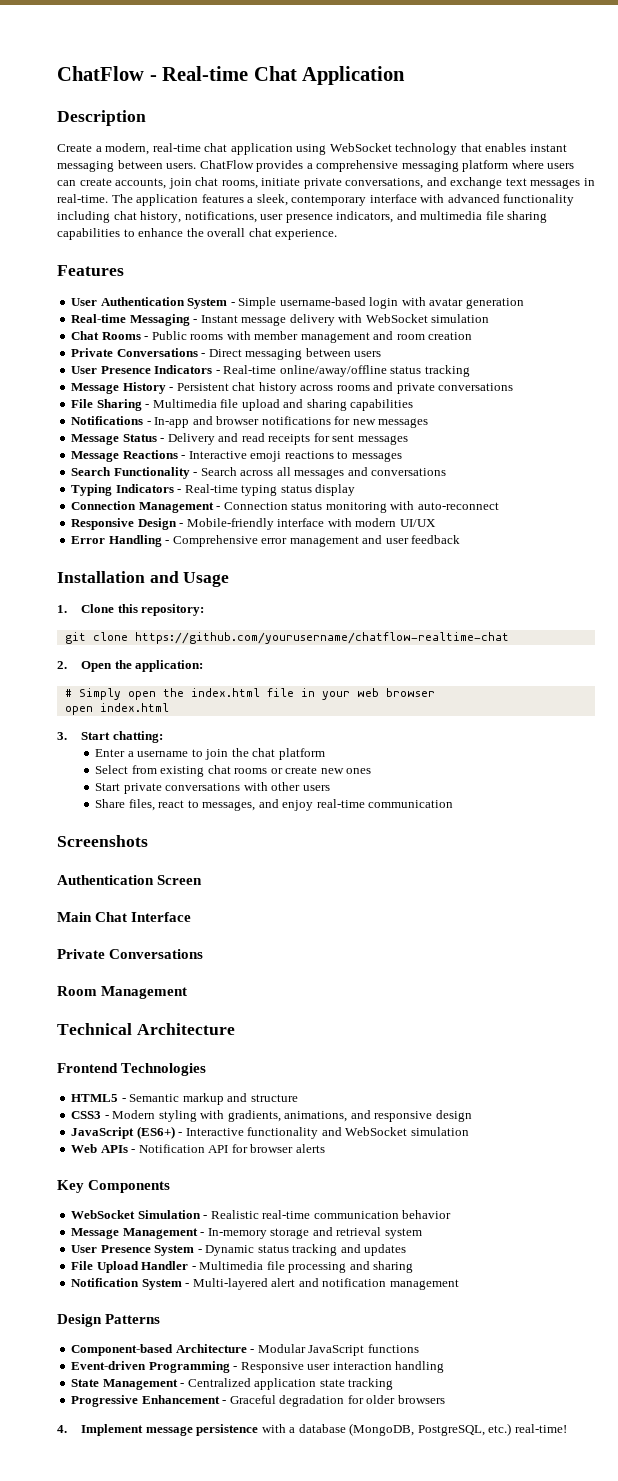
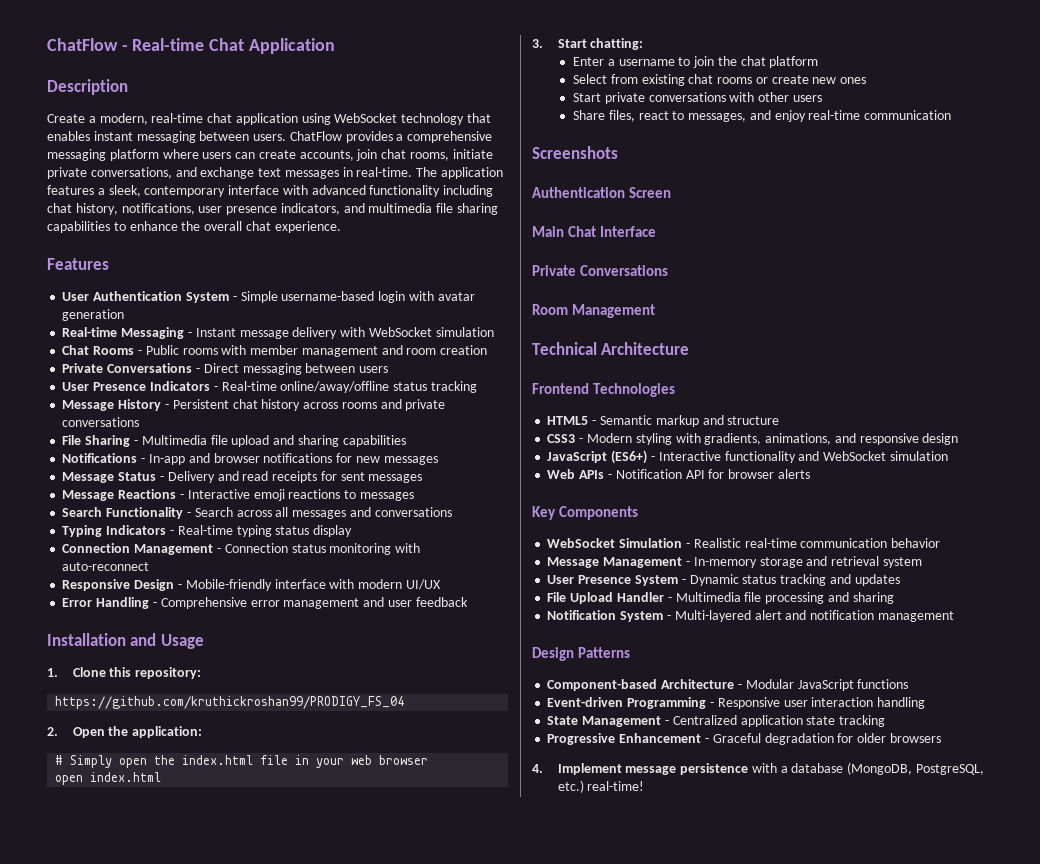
- git clone https://github.com/yourusername/chatflow-realtime-chat
+ https://github.com/kruthickroshan99/PRODIGY_FS_04

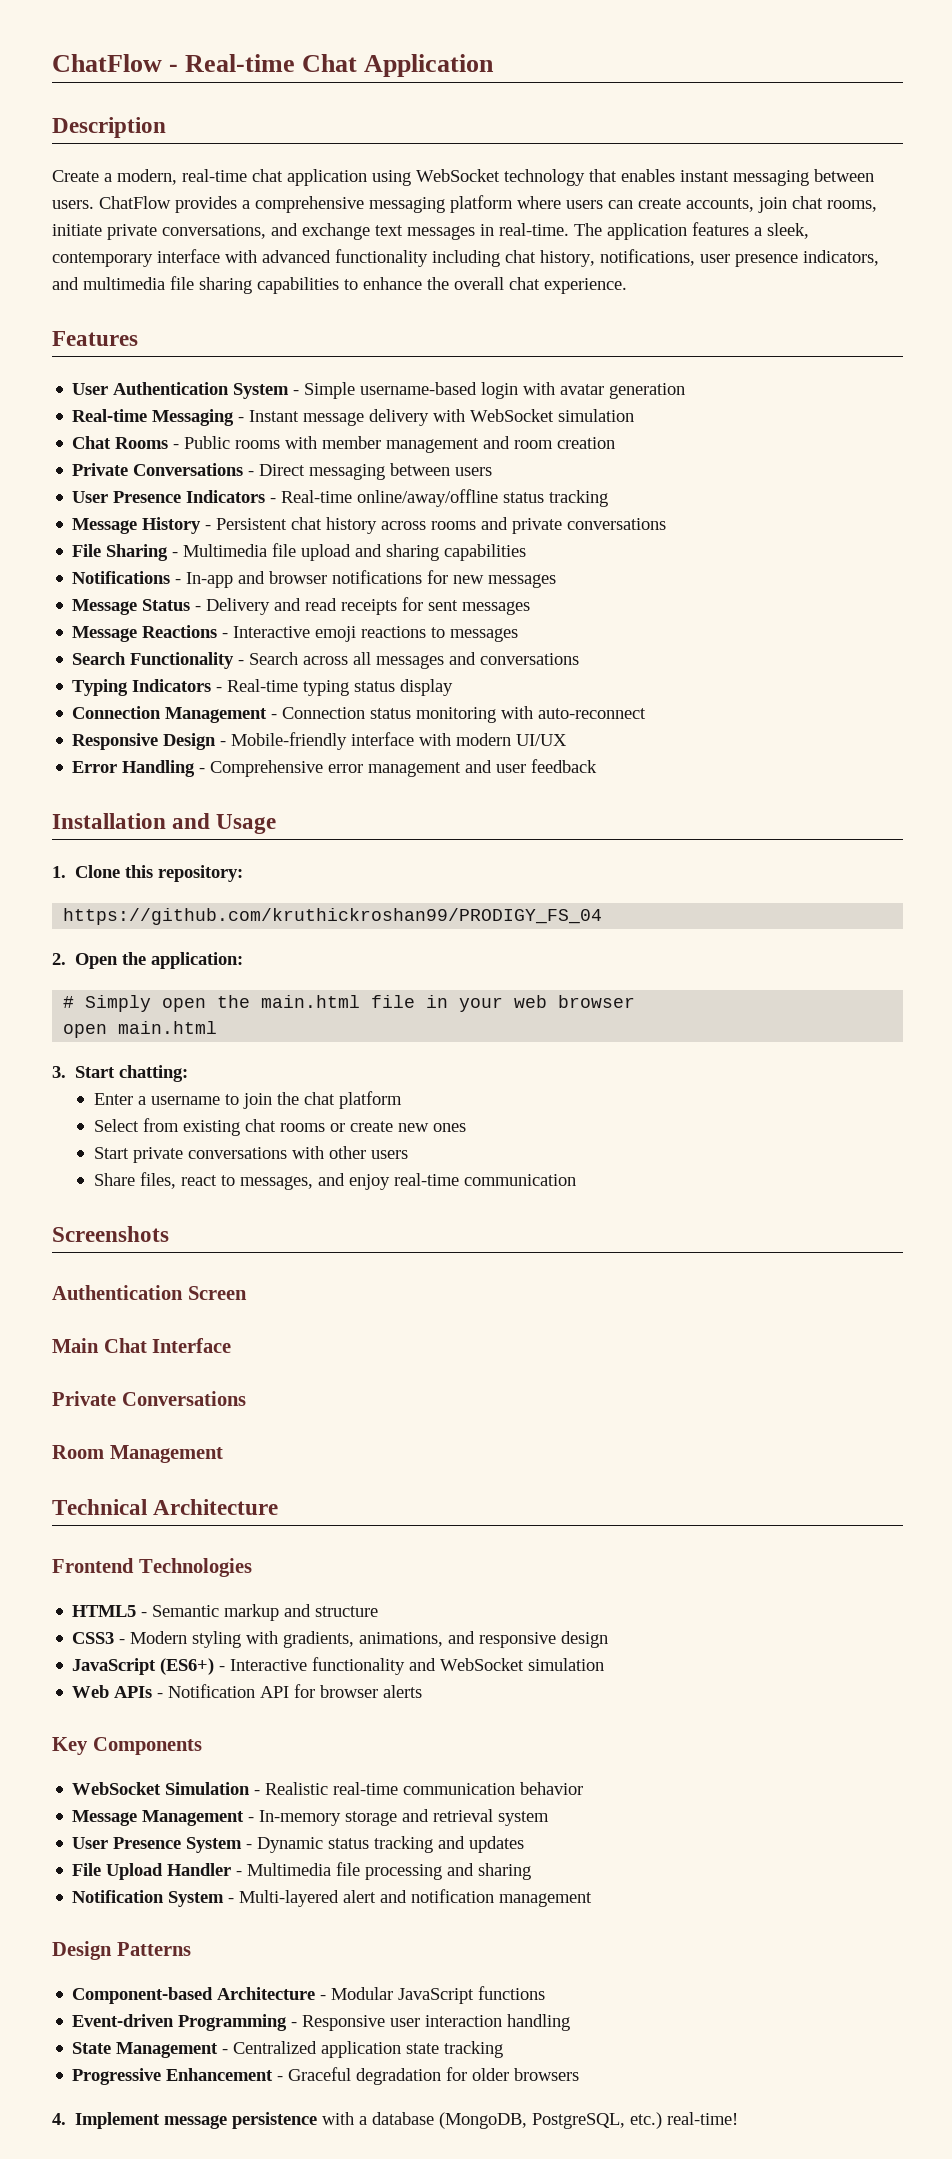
- # Simply open the index.html file in your web browser
+ # Simply open the main.html file in your web browser
- open index.html
+ open main.html

